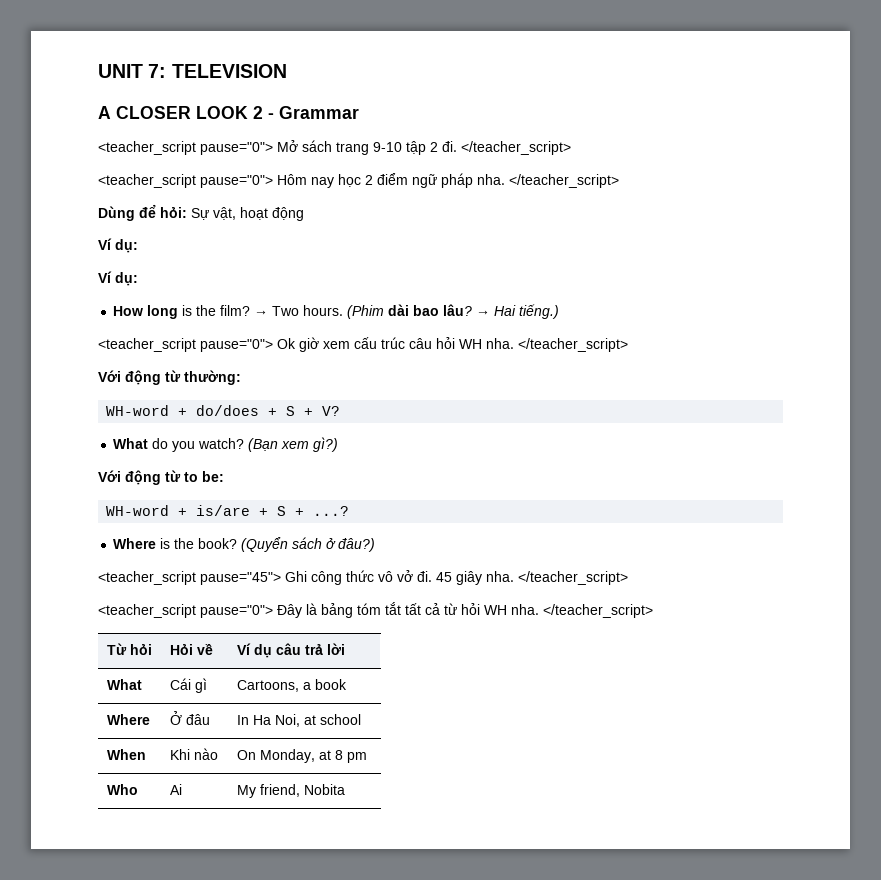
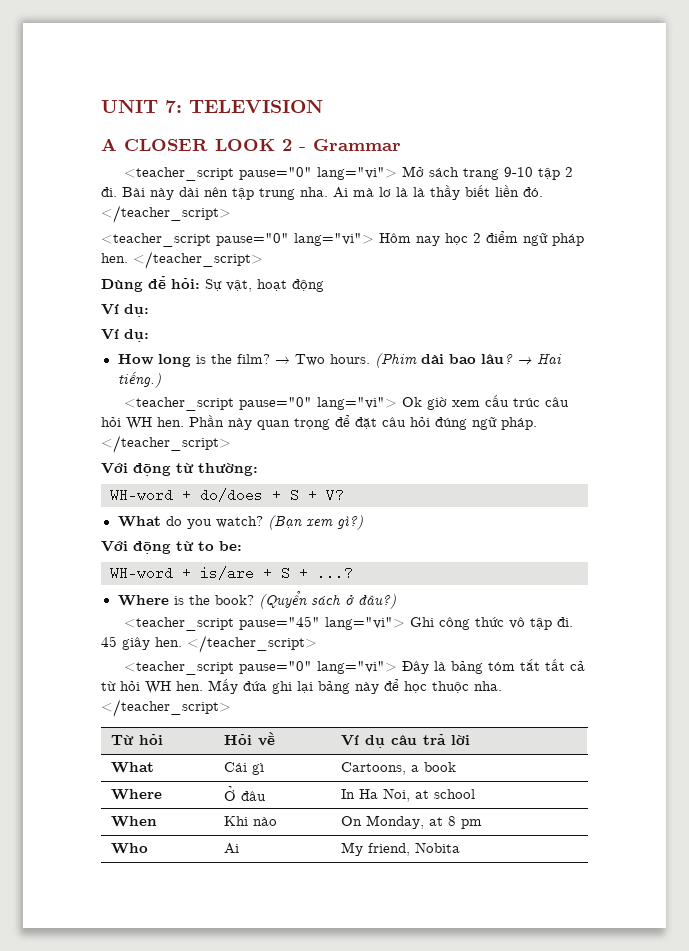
- <teacher_script pause="0"> Mở sách trang 9-10 tập 2 đi. </teacher_script>
- <teacher_script pause="0"> Hôm nay học 2 điểm ngữ pháp nha.
+ <teacher_script pause="0" lang="vi"> Mở sách trang 9-10 tập 2 đi. Bài này dài nên tập trung nha. Ai mà lơ là là thầy biết liền đó. </teacher_script>
+ <teacher_script pause="0" lang="vi"> Hôm nay học 2 điểm ngữ pháp hen.
- <teacher_script pause="0"> Ok giờ xem cấu trúc câu hỏi WH nha.
+ <teacher_script pause="0" lang="vi"> Ok giờ xem cấu trúc câu hỏi WH hen. Phần này quan trọng để đặt câu hỏi đúng ngữ pháp.
- <teacher_script pause="45"> Ghi công thức vô vở đi.
+ <teacher_script pause="45" lang="vi"> Ghi công thức vô tập đi.
- 45 giây nha. </teacher_script>
- <teacher_script pause="0"> Đây là bảng tóm tắt tất cả từ hỏi WH nha.
+ 45 giây hen. </teacher_script>
+ <teacher_script pause="0" lang="vi"> Đây là bảng tóm tắt tất cả từ hỏi WH hen. Mấy đứa ghi lại bảng này để học thuộc nha.

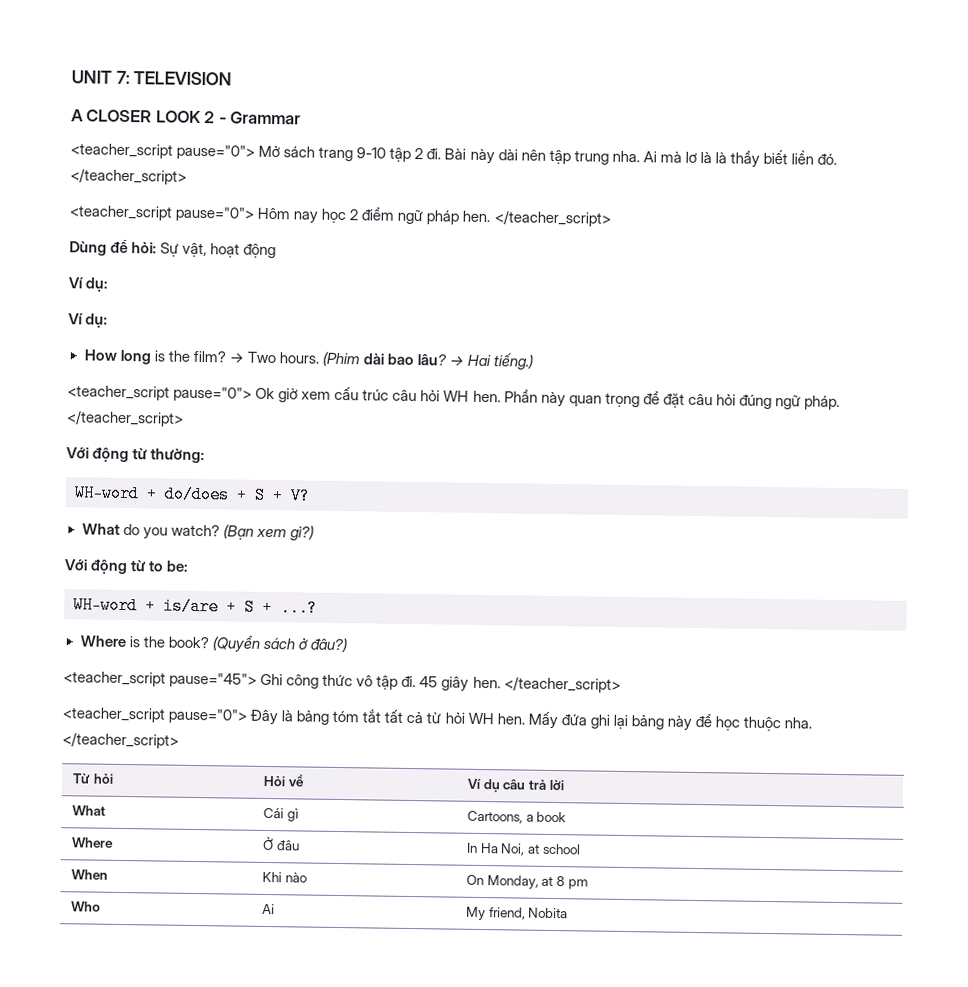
- <teacher_script pause="0" lang="vi"> Mở sách trang 9-10 tập 2 đi.
+ <teacher_script pause="0"> Mở sách trang 9-10 tập 2 đi.
- <teacher_script pause="0" lang="vi"> Hôm nay học 2 điểm ngữ pháp hen.
+ <teacher_script pause="0"> Hôm nay học 2 điểm ngữ pháp hen.
- <teacher_script pause="0" lang="vi"> Ok giờ xem cấu trúc câu hỏi WH hen.
+ <teacher_script pause="0"> Ok giờ xem cấu trúc câu hỏi WH hen.
- <teacher_script pause="45" lang="vi"> Ghi công thức vô tập đi.
+ <teacher_script pause="45"> Ghi công thức vô tập đi.
- <teacher_script pause="0" lang="vi"> Đây là bảng tóm tắt tất cả từ hỏi WH hen.
+ <teacher_script pause="0"> Đây là bảng tóm tắt tất cả từ hỏi WH hen.

